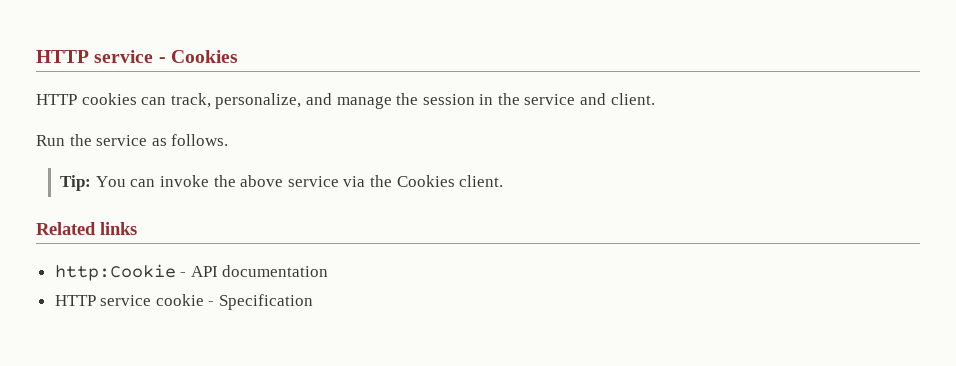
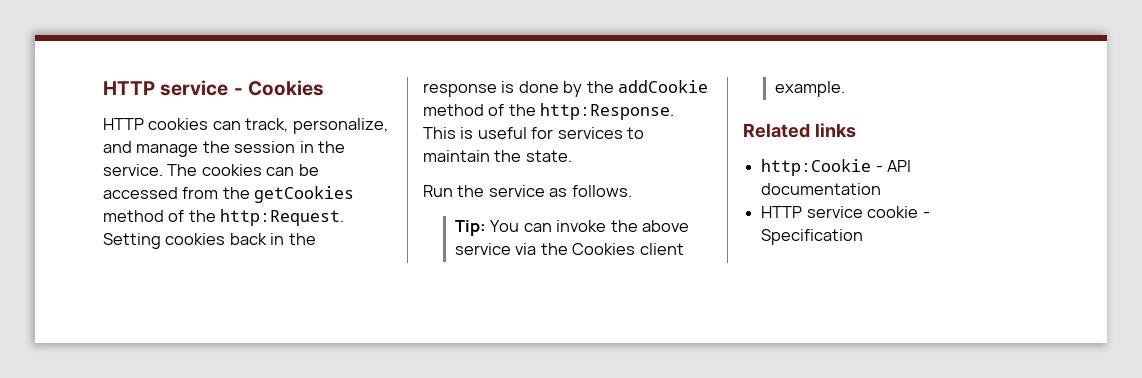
- HTTP cookies can track, personalize, and manage the session in the service and client.
+ HTTP cookies can track, personalize, and manage the session in the service. The cookies can be accessed from the getCookies method of the http:Request. Setting cookies back in the response is done by the addCookie method of the http:Response. This is useful for services to maintain the state.
- Tip: You can invoke the above service via the Cookies client.
+ Tip: You can invoke the above service via the Cookies client example.

